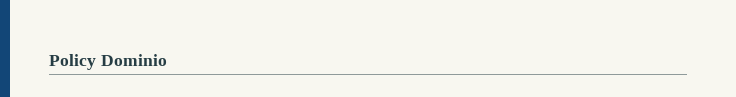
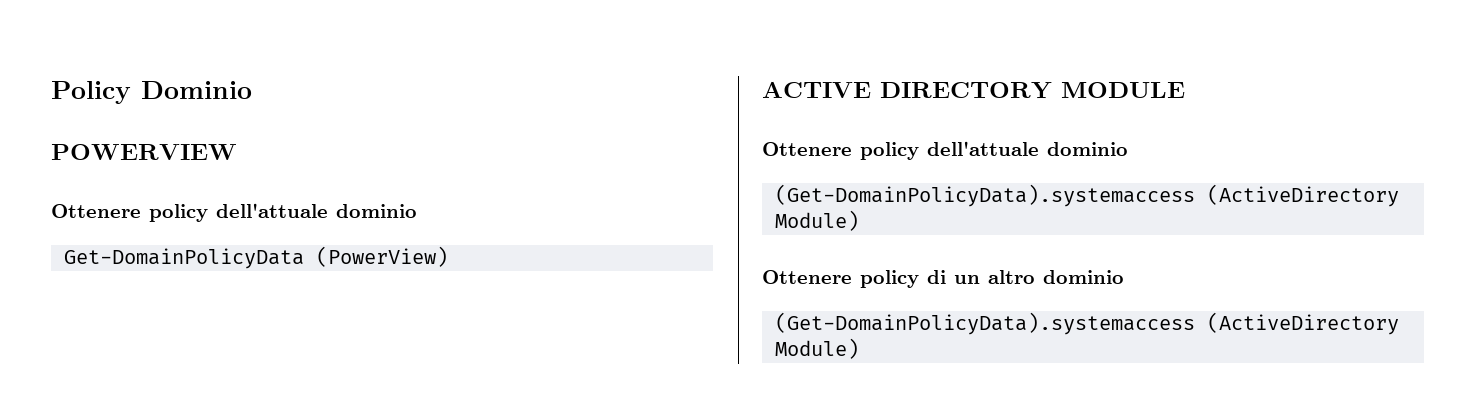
+ POWERVIEW
+ Ottenere policy dell'attuale dominio
+ Get-DomainPolicyData (PowerView)
+ ACTIVE DIRECTORY MODULE
+ Ottenere policy dell'attuale dominio
+ (Get-DomainPolicyData).systemaccess (ActiveDirectory Module)
+ Ottenere policy di un altro dominio
+ (Get-DomainPolicyData).systemaccess (ActiveDirectory Module)

